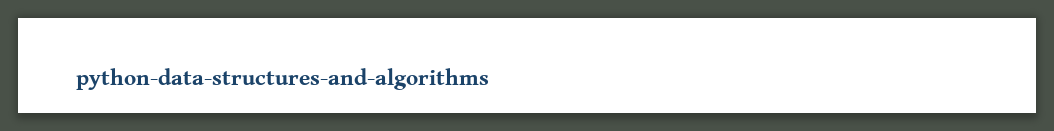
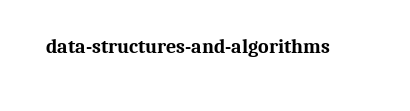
- python-data-structures-and-algorithms
+ data-structures-and-algorithms

